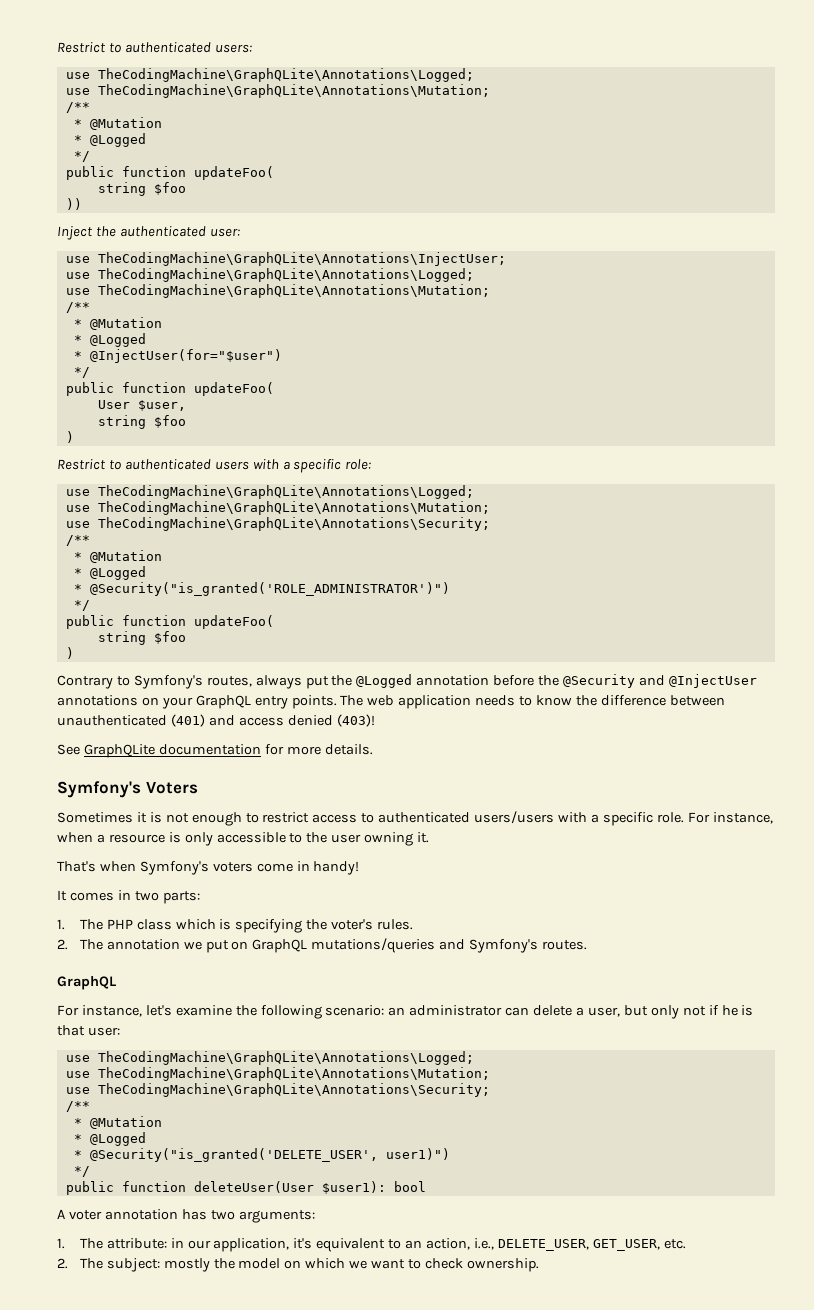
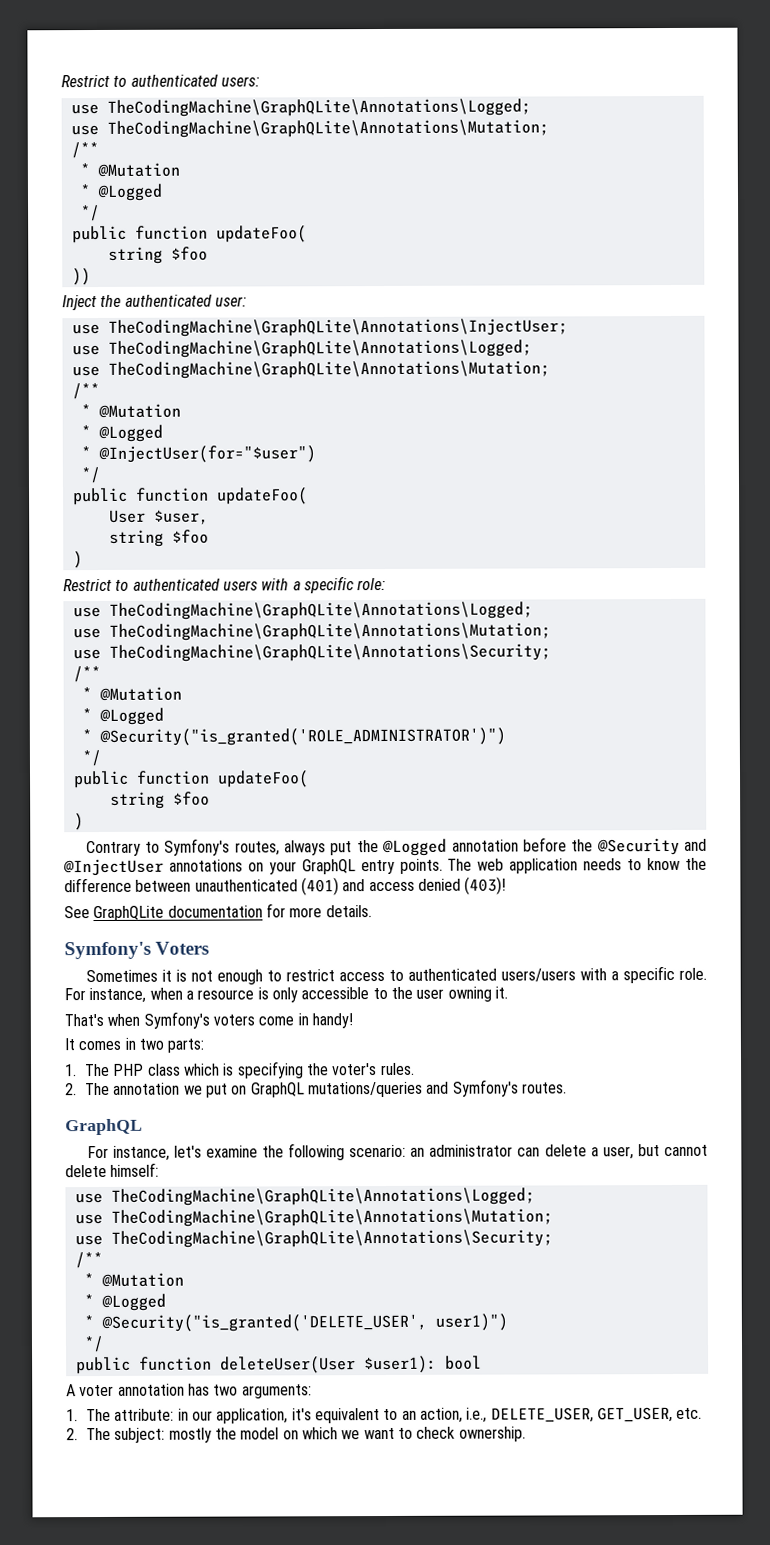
- For instance, let's examine the following scenario: an administrator can delete a user, but only not if he is that user:
+ For instance, let's examine the following scenario: an administrator can delete a user, but cannot delete himself:

